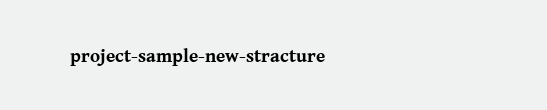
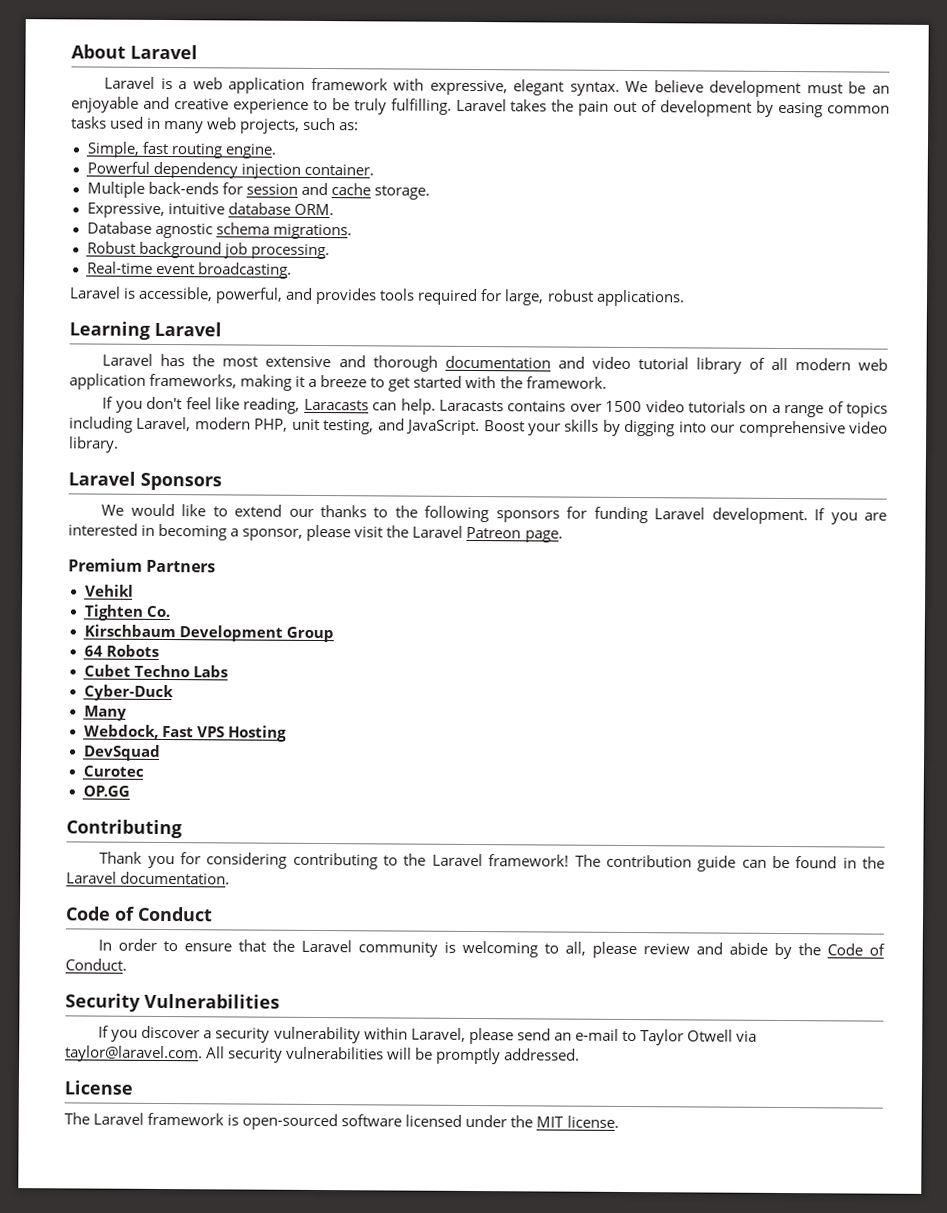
- project-sample-new-stracture
+ About Laravel
+ Laravel is a web application framework with expressive, elegant syntax. We believe development must be an enjoyable and creative experience to be truly fulfilling. Laravel takes the pain out of development by easing common tasks used in many web projects, such as:
+ Simple, fast routing engine.
+ Powerful dependency injection container.
+ Multiple back-ends for session and cache storage.
+ Expressive, intuitive database ORM.
+ Database agnostic schema migrations.
+ Robust background job processing.
+ Real-time event broadcasting.
+ Laravel is accessible, powerful, and provides tools required for large, robust applications.
+ Learning Laravel
+ Laravel has the most extensive and thorough documentation and video tutorial library of all modern web application frameworks, making it a breeze to get started with the framework.
+ If you don't feel like reading, Laracasts can help. Laracasts contains over 1500 video tutorials on a range of topics including Laravel, modern PHP, unit testing, and JavaScript. Boost your skills by digging into our comprehensive video library.
+ Laravel Sponsors
+ We would like to extend our thanks to the following sponsors for funding Laravel development. If you are interested in becoming a sponsor, please visit the Laravel Patreon page.
+ Premium Partners
+ Vehikl
+ Tighten Co.
+ Kirschbaum Development Group
+ 64 Robots
+ Cubet Techno Labs
+ Cyber-Duck
+ Many
+ Webdock, Fast VPS Hosting
+ DevSquad
+ Curotec
+ OP.GG
+ Contributing
+ Thank you for considering contributing to the Laravel framework! The contribution guide can be found in the Laravel documentation.
+ Code of Conduct
+ In order to ensure that the Laravel community is welcoming to all, please review and abide by the Code of Conduct.
+ Security Vulnerabilities
+ If you discover a security vulnerability within Laravel, please send an e-mail to Taylor Otwell via taylor@laravel.com. All security vulnerabilities will be promptly addressed.
+ License
+ The Laravel framework is open-sourced software licensed under the MIT license.

